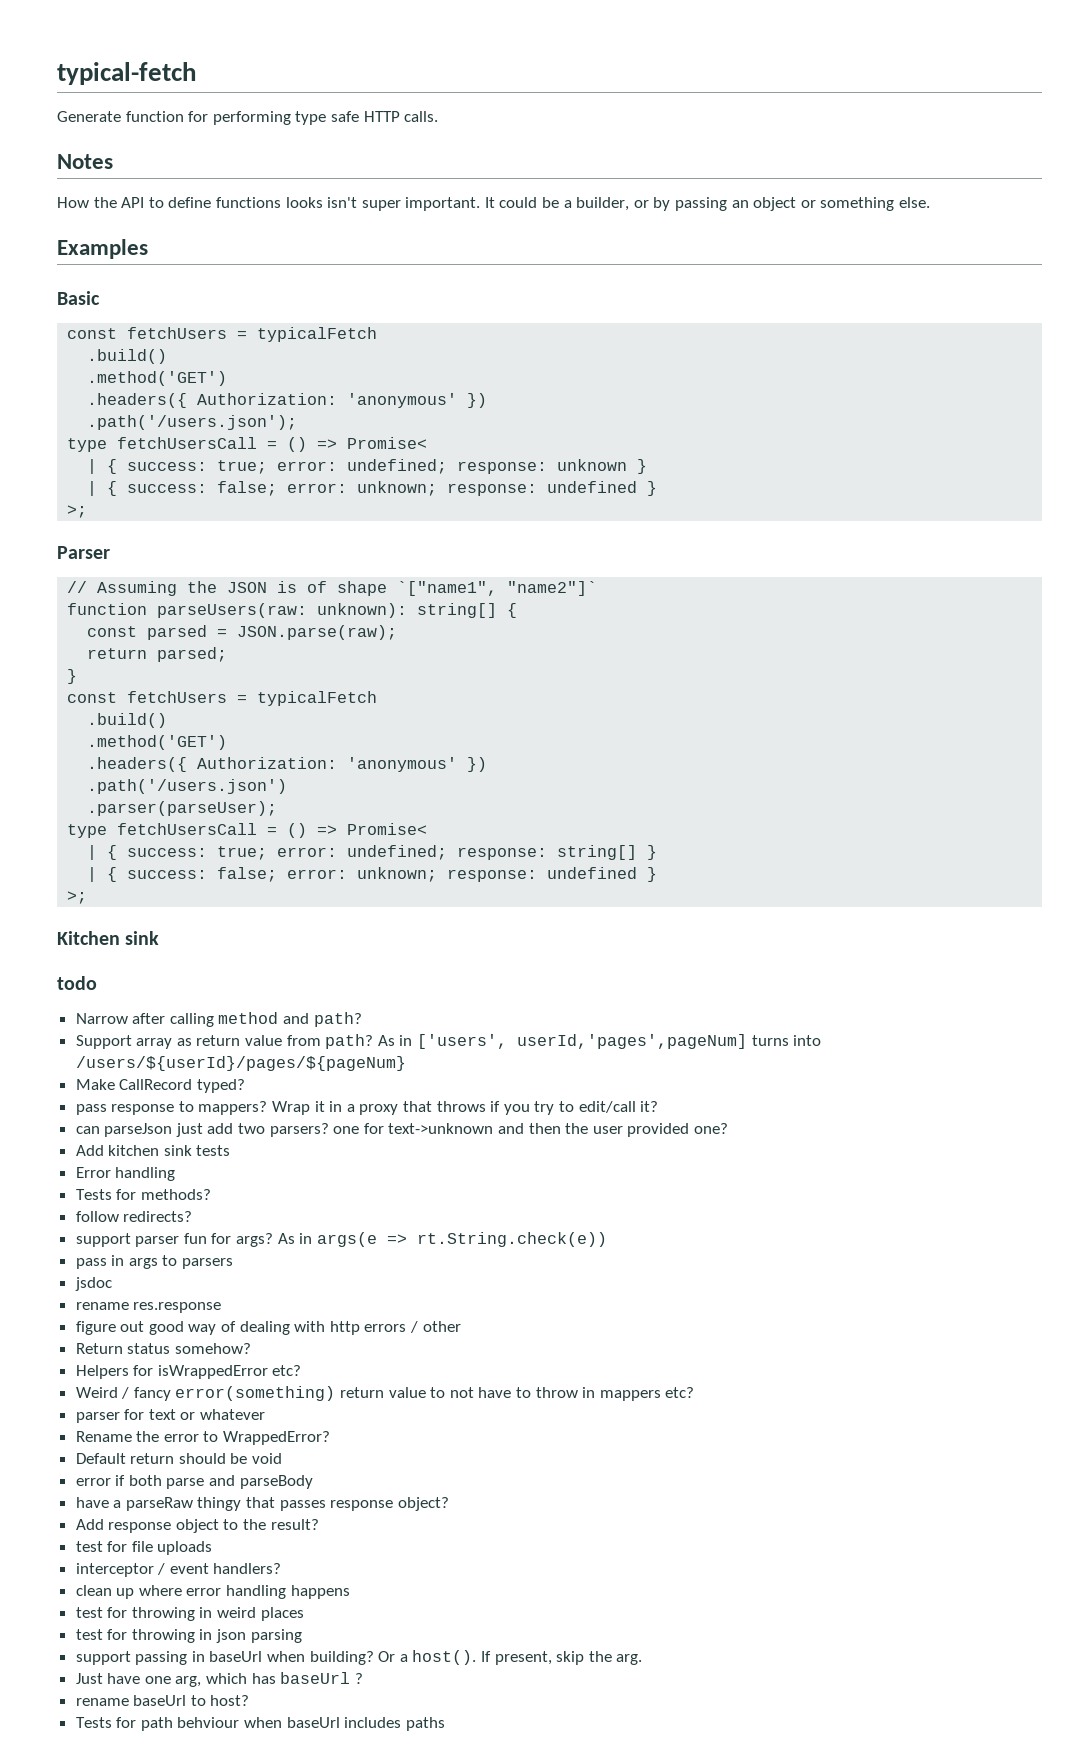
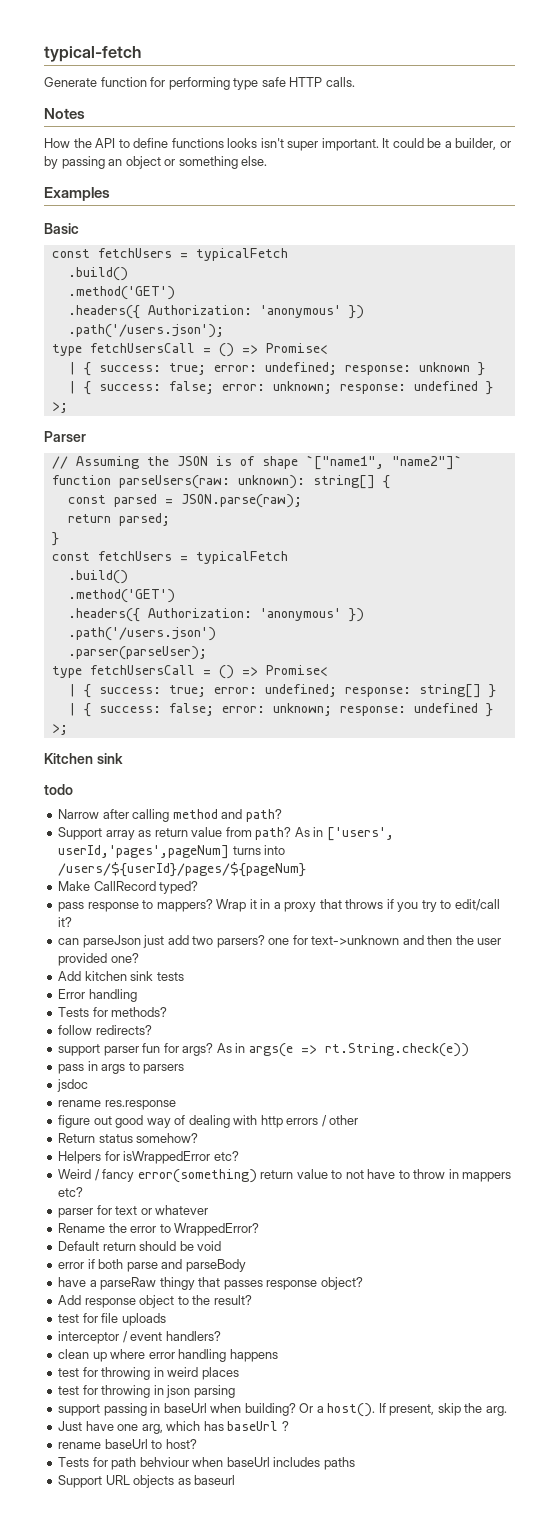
+ Support URL objects as baseurl

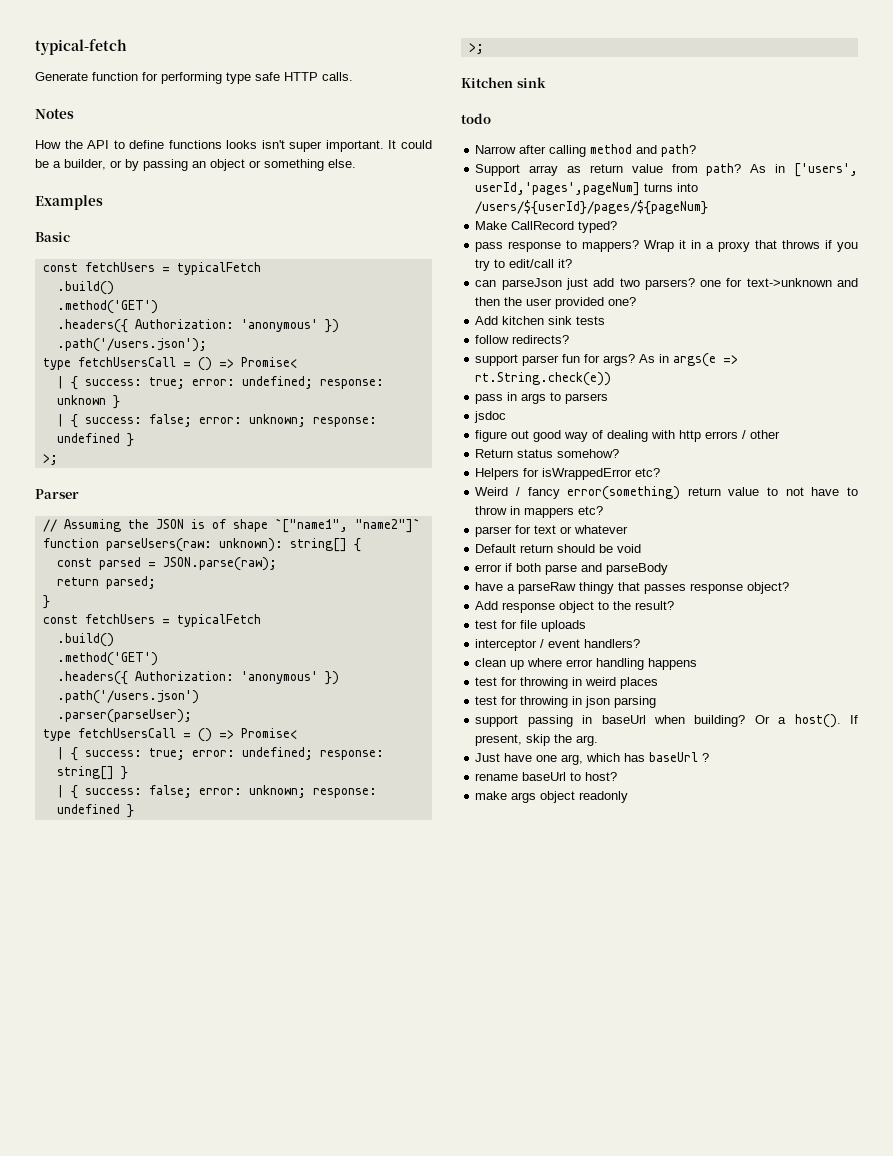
- Error handling
- Tests for methods?
- rename res.response
- Rename the error to WrappedError?
- Tests for path behviour when baseUrl includes paths
- Support URL objects as baseurl
+ make args object readonly

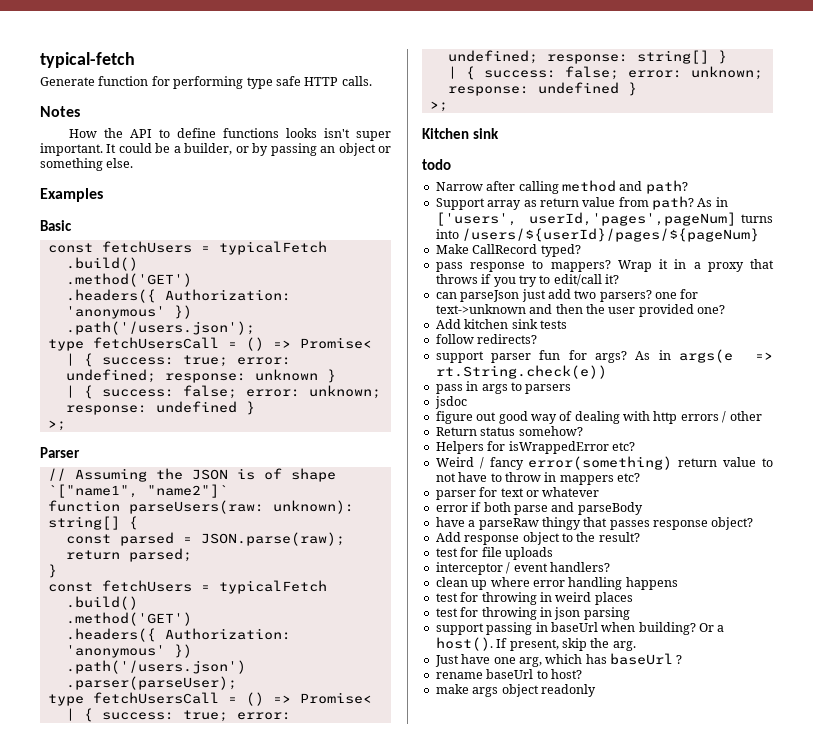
- Default return should be void

